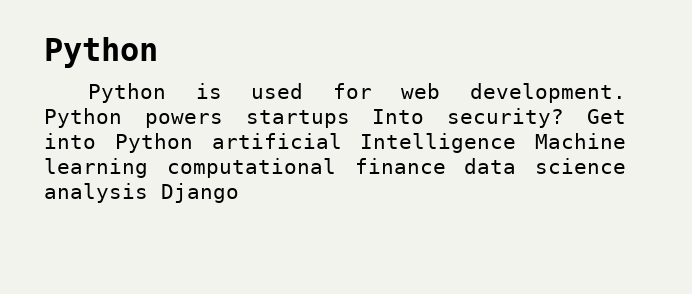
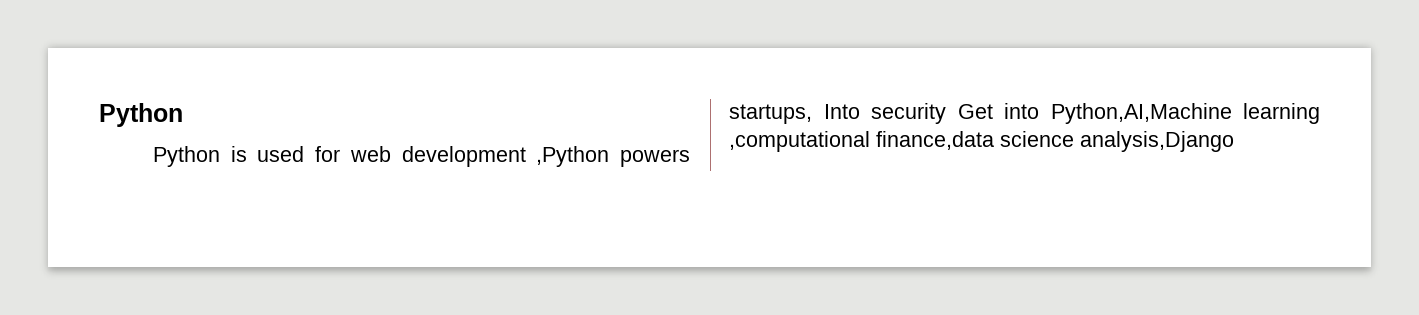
- Python is used for web development. Python powers startups Into security? Get into Python artificial Intelligence Machine learning computational finance data science analysis Django
+ Python is used for web development ,Python powers startups, Into security Get into Python,AI,Machine learning ,computational finance,data science analysis,Django

